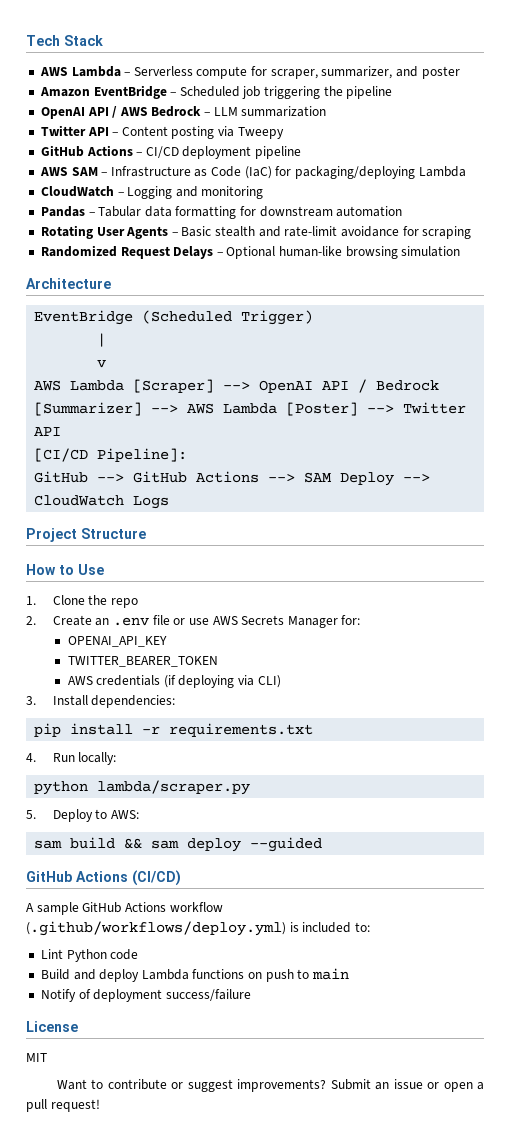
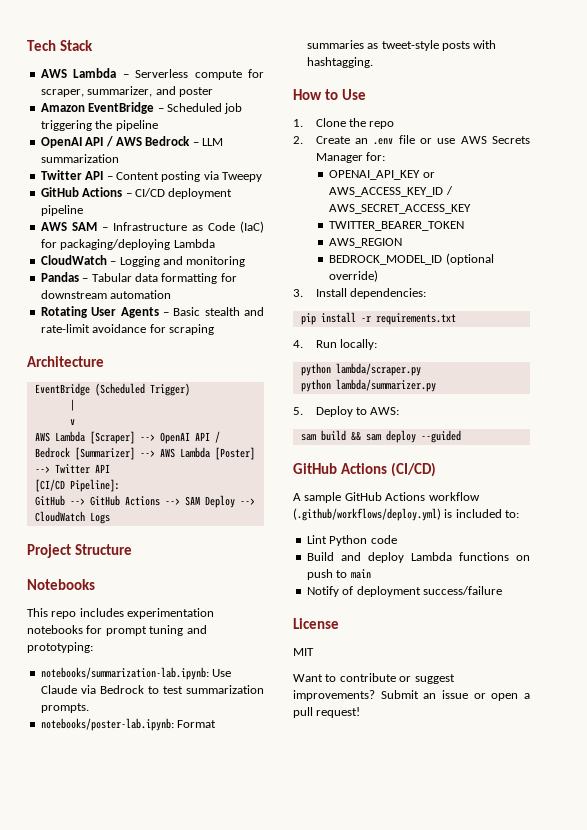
- Randomized Request Delays – Optional human-like browsing simulation
+ Notebooks
+ This repo includes experimentation notebooks for prompt tuning and prototyping:
+ notebooks/summarization-lab.ipynb: Use Claude via Bedrock to test summarization prompts.
+ notebooks/poster-lab.ipynb: Format summaries as tweet-style posts with hashtagging.
- OPENAI_API_KEY
+ OPENAI_API_KEY or AWS_ACCESS_KEY_ID / AWS_SECRET_ACCESS_KEY
  TWITTER_BEARER_TOKEN
- AWS credentials (if deploying via CLI)
+ AWS_REGION
+ BEDROCK_MODEL_ID (optional override)
+ python lambda/summarizer.py

